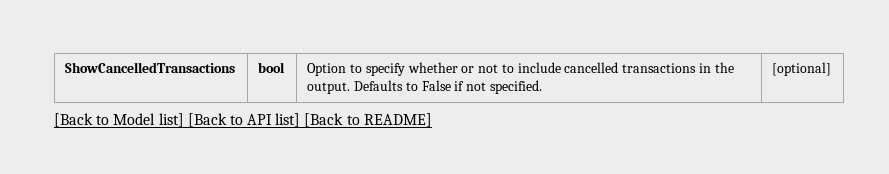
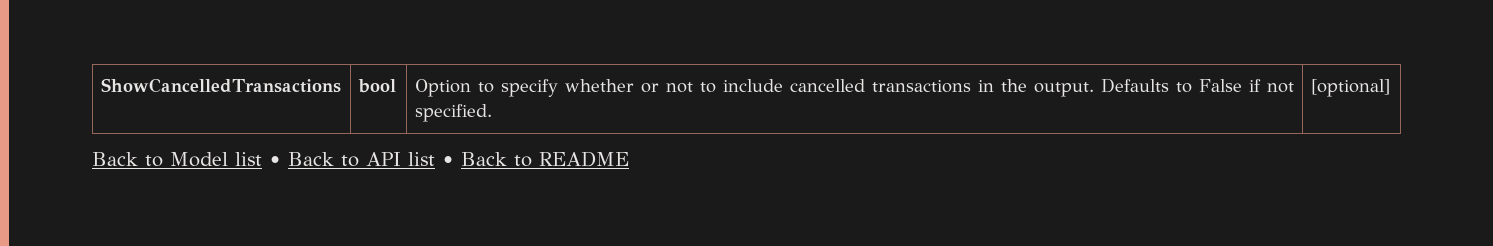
- [Back to Model list] [Back to API list] [Back to README]
+ Back to Model list • Back to API list • Back to README

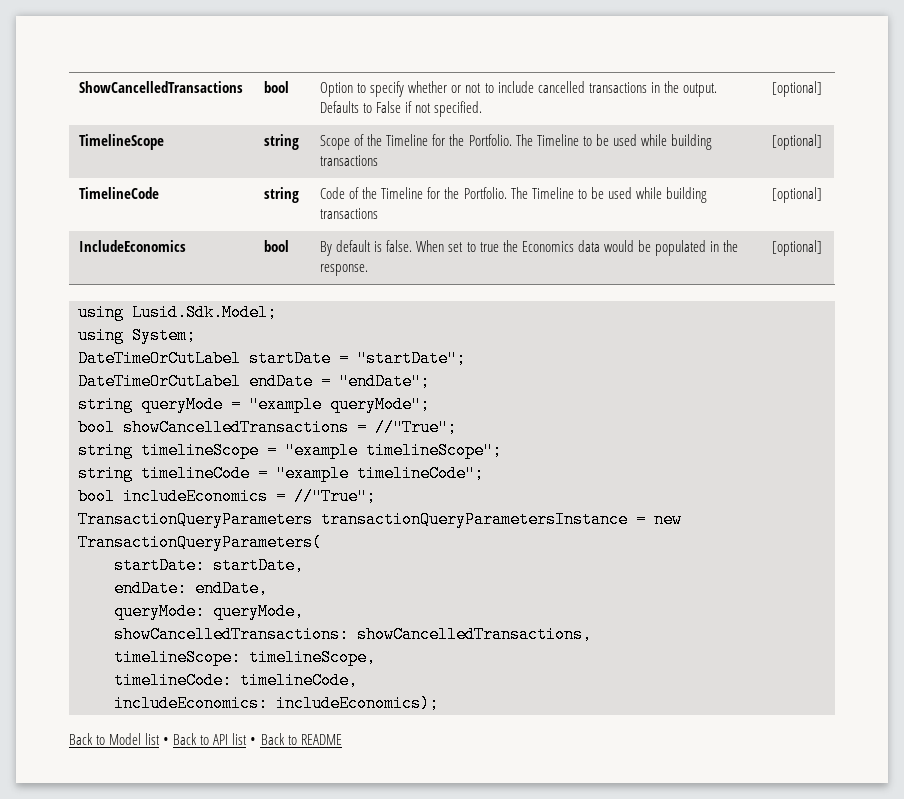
+ TimelineScope | string | Scope of the Timeline for the Portfolio. The Timeline to be used while building transactions | [optional]
+ TimelineCode | string | Code of the Timeline for the Portfolio. The Timeline to be used while building transactions | [optional]
+ IncludeEconomics | bool | By default is false. When set to true the Economics data would be populated in the response. | [optional]
+ using Lusid.Sdk.Model;
+ using System;
+ DateTimeOrCutLabel startDate = "startDate";
+ DateTimeOrCutLabel endDate = "endDate";
+ string queryMode = "example queryMode";
+ bool showCancelledTransactions = //"True";
+ string timelineScope = "example timelineScope";
+ string timelineCode = "example timelineCode";
+ bool includeEconomics = //"True";
+ TransactionQueryParameters transactionQueryParametersInstance = new TransactionQueryParameters(
+ startDate: startDate,
+ endDate: endDate,
+ queryMode: queryMode,
+ showCancelledTransactions: showCancelledTransactions,
+ timelineScope: timelineScope,
+ timelineCode: timelineCode,
+ includeEconomics: includeEconomics);

